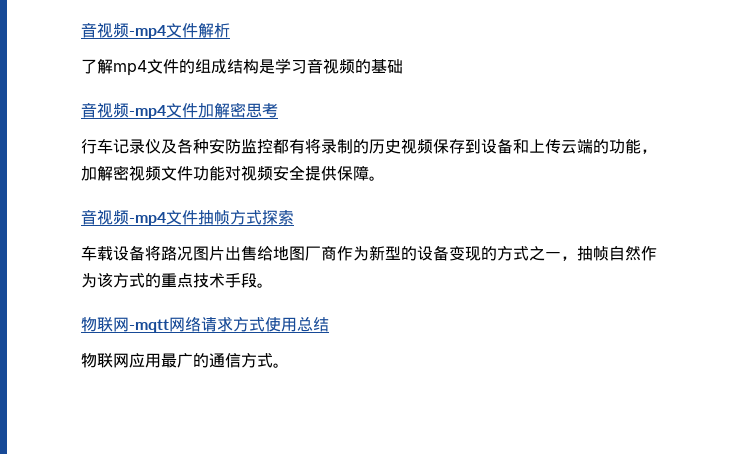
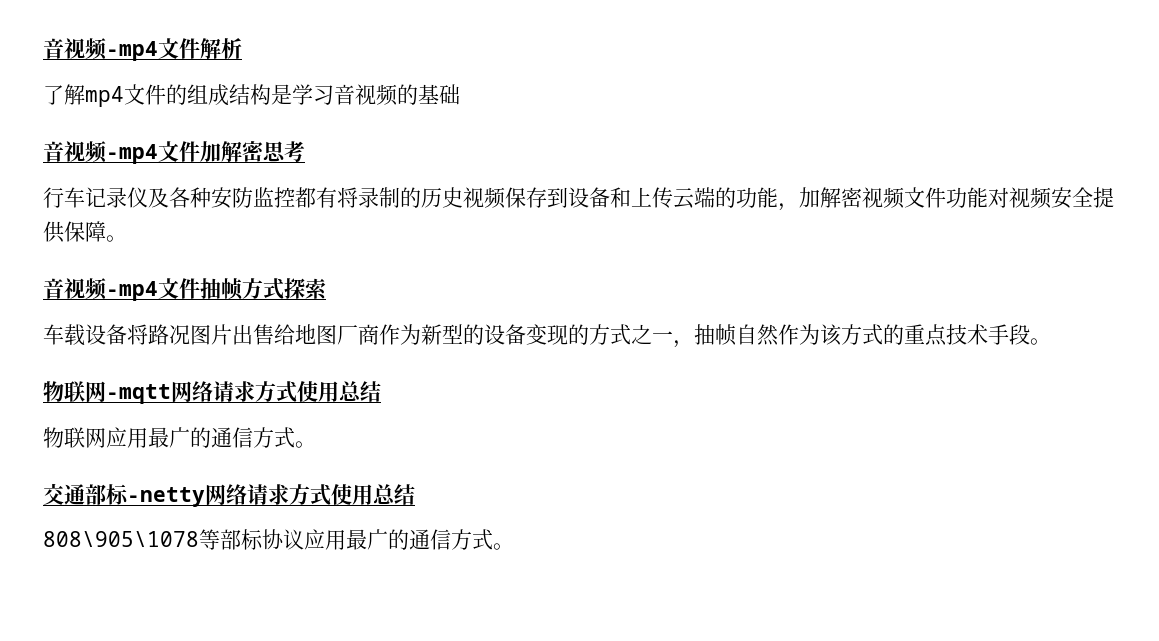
+ 交通部标-netty网络请求方式使用总结
+ 808\905\1078等部标协议应用最广的通信方式。

